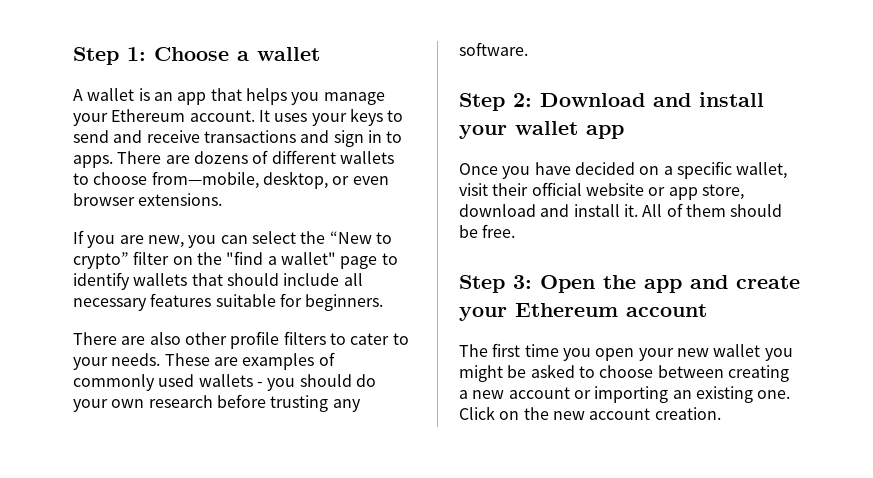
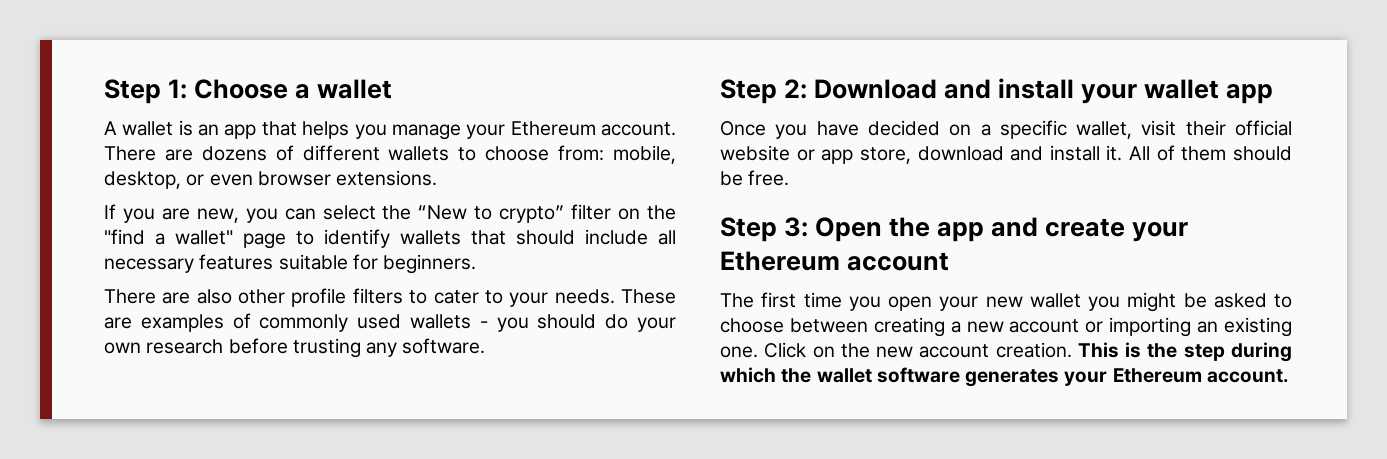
- It uses your keys to send and receive transactions and sign in to apps.
- There are dozens of different wallets to choose from—mobile, desktop, or even browser extensions.
+ There are dozens of different wallets to choose from: mobile, desktop, or even browser extensions.
+ This is the step during which the wallet software generates your Ethereum account.

